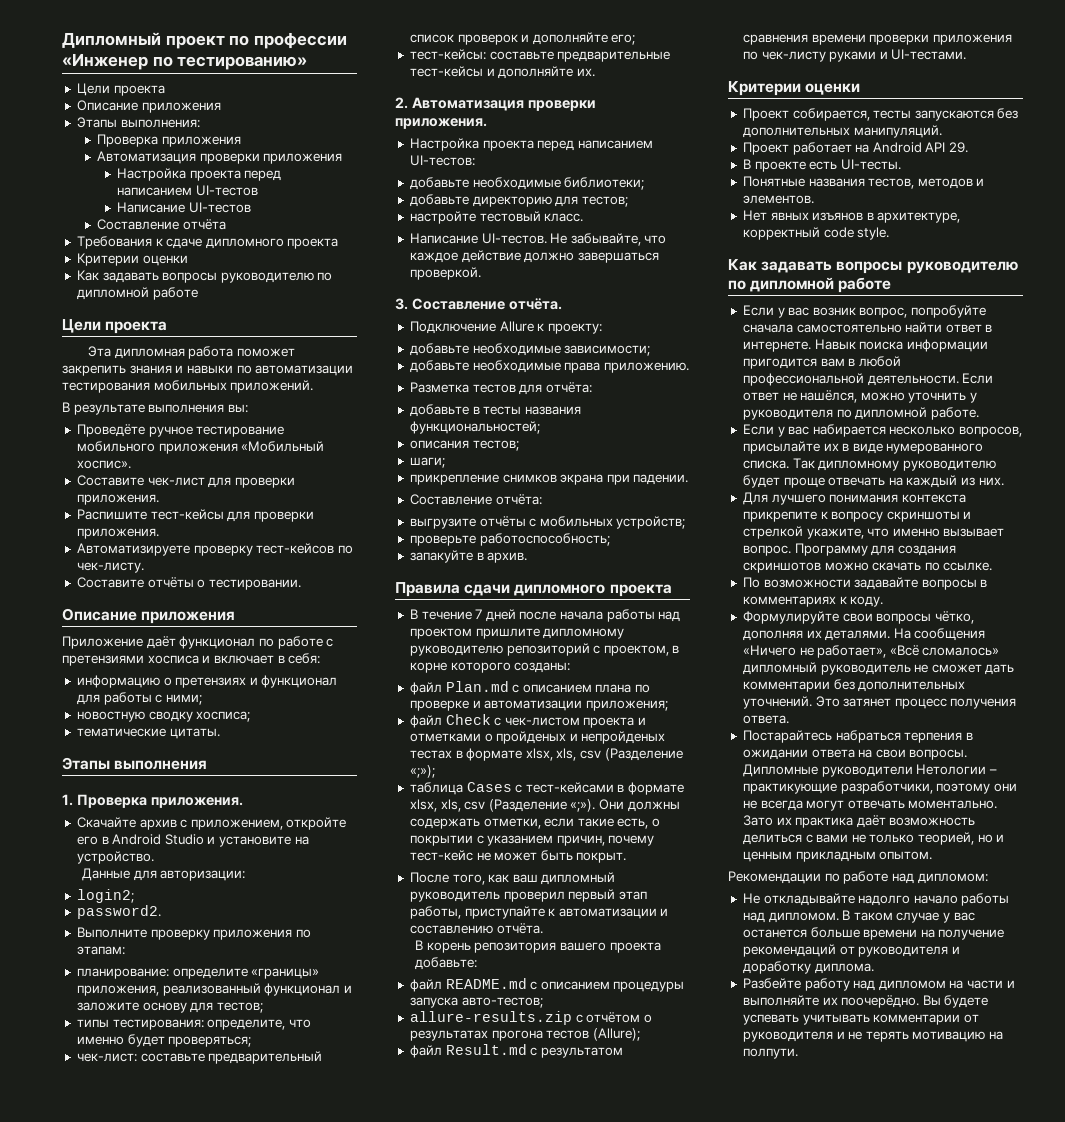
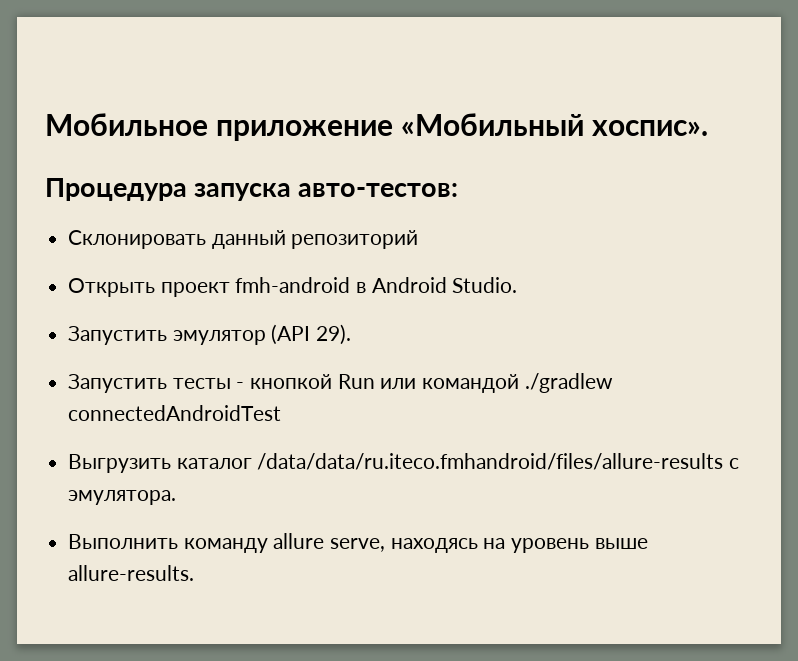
- Дипломный проект по профессии «Инженер по тестированию»
- Цели проекта
- Описание приложения
- Этапы выполнения:
- Проверка приложения
- Автоматизация проверки приложения
- Настройка проекта перед написанием UI-тестов
- Написание UI-тестов
- Составление отчёта
- Требования к сдаче дипломного проекта
- Критерии оценки
- Как задавать вопросы руководителю по дипломной работе
- Цели проекта
- Эта дипломная работа поможет закрепить знания и навыки по автоматизации тестирования мобильных приложений.
- В результате выполнения вы:
- Проведёте ручное тестирование мобильного приложения «Мобильный хоспис».
- Составите чек-лист для проверки приложения.
- Распишите тест-кейсы для проверки приложения.
- Автоматизируете проверку тест-кейсов по чек-листу.
- Составите отчёты о тестировании.
- Описание приложения
- Приложение даёт функционал по работе с претензиями хосписа и включает в себя:
- информацию о претензиях и функционал для работы с ними;
- новостную сводку хосписа;
- тематические цитаты.
- Этапы выполнения
- 1. Проверка приложения.
- Скачайте архив с приложением, откройте его в Android Studio и установите на устройство.
- Данные для авторизации:
- login2;
- password2.
- Выполните проверку приложения по этапам:
- планирование: определите «границы» приложения, реализованный функционал и заложите основу для тестов;
- типы тестирования: определите, что именно будет проверяться;
- чек-лист: составьте предварительный список проверок и дополняйте его;
- тест-кейсы: составьте предварительные тест-кейсы и дополняйте их.
- 2. Автоматизация проверки приложения.
- Настройка проекта перед написанием UI-тестов:
- добавьте необходимые библиотеки;
- добавьте директорию для тестов;
- настройте тестовый класс.
- Написание UI-тестов. Не забывайте, что каждое действие должно завершаться проверкой.
- 3. Составление отчёта.
- Подключение Allure к проекту:
- добавьте необходимые зависимости;
- добавьте необходимые права приложению.
- Разметка тестов для отчёта:
- добавьте в тесты названия функциональностей;
- описания тестов;
- шаги;
- прикрепление снимков экрана при падении.
- Составление отчёта:
- выгрузите отчёты с мобильных устройств;
- проверьте работоспособность;
- запакуйте в архив.
- Правила сдачи дипломного проекта
- В течение 7 дней после начала работы над проектом пришлите дипломному руководителю репозиторий с проектом, в корне которого созданы:
- файл Plan.md с описанием плана по проверке и автоматизации приложения;
- файл Check с чек-листом проекта и отметками о пройденых и непройденых тестах в формате xlsx, xls, csv (Разделение «;»);
- таблица Cases с тест-кейсами в формате xlsx, xls, csv (Разделение «;»). Они должны содержать отметки, если такие есть, о покрытии с указанием причин, почему тест-кейс не может быть покрыт.
- После того, как ваш дипломный руководитель проверил первый этап работы, приступайте к автоматизации и составлению отчёта.
- В корень репозитория вашего проекта добавьте:
- файл README.md с описанием процедуры запуска авто-тестов;
- allure-results.zip с отчётом о результатах прогона тестов (Allure);
- файл Result.md с результатом сравнения времени проверки приложения по чек-листу руками и UI-тестами.
- Критерии оценки
- Проект собирается, тесты запускаются без дополнительных манипуляций.
- Проект работает на Android API 29.
- В проекте есть UI-тесты.
- Понятные названия тестов, методов и элементов.
- Нет явных изъянов в архитектуре, корректный code style.
- Как задавать вопросы руководителю по дипломной работе
- Если у вас возник вопрос, попробуйте сначала самостоятельно найти ответ в интернете. Навык поиска информации пригодится вам в любой профессиональной деятельности. Если ответ не нашёлся, можно уточнить у руководителя по дипломной работе.
- Если у вас набирается несколько вопросов, присылайте их в виде нумерованного списка. Так дипломному руководителю будет проще отвечать на каждый из них.
- Для лучшего понимания контекста прикрепите к вопросу скриншоты и стрелкой укажите, что именно вызывает вопрос. Программу для создания скриншотов можно скачать по ссылке.
- По возможности задавайте вопросы в комментариях к коду.
- Формулируйте свои вопросы чётко, дополняя их деталями. На сообщения «Ничего не работает», «Всё сломалось» дипломный руководитель не сможет дать комментарии без дополнительных уточнений. Это затянет процесс получения ответа.
- Постарайтесь набраться терпения в ожидании ответа на свои вопросы. Дипломные руководители Нетологии – практикующие разработчики, поэтому они не всегда могут отвечать моментально. Зато их практика даёт возможность делиться с вами не только теорией, но и ценным прикладным опытом.
- Рекомендации по работе над дипломом:
- Не откладывайте надолго начало работы над дипломом. В таком случае у вас останется больше времени на получение рекомендаций от руководителя и доработку диплома.
- Разбейте работу над дипломом на части и выполняйте их поочерёдно. Вы будете успевать учитывать комментарии от руководителя и не терять мотивацию на полпути.
+ Мобильное приложение «Мобильный хоспис».
+ Процедура запуска авто-тестов:
+ Склонировать данный репозиторий
+ Открыть проект fmh-android в Android Studio.
+ Запустить эмулятор (API 29).
+ Запустить тесты - кнопкой Run или командой ./gradlew connectedAndroidTest
+ Выгрузить каталог /data/data/ru.iteco.fmhandroid/files/allure-results с эмулятора.
+ Выполнить команду allure serve, находясь на уровень выше allure-results.

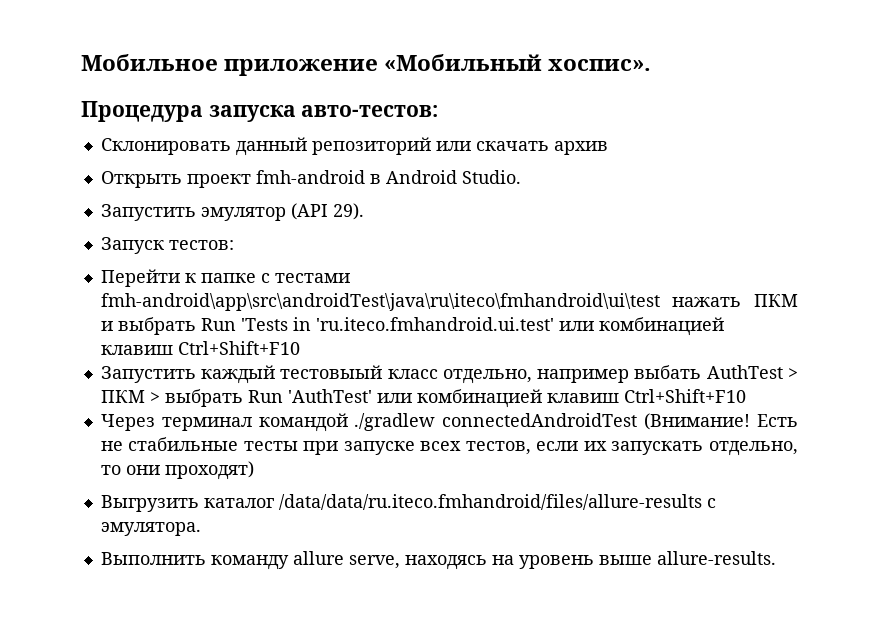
- Склонировать данный репозиторий
+ Склонировать данный репозиторий или скачать архив
- Запустить тесты - кнопкой Run или командой ./gradlew connectedAndroidTest
+ Запуск тестов:
+ Перейти к папке с тестами fmh-android\app\src\androidTest\java\ru\iteco\fmhandroid\ui\test нажать ПКМ и выбрать Run 'Tests in 'ru.iteco.fmhandroid.ui.test' или комбинацией клавиш Ctrl+Shift+F10
+ Запустить каждый тестовыый класс отдельно, например выбать AuthTest > ПКМ > выбрать Run 'AuthTest' или комбинацией клавиш Ctrl+Shift+F10
+ Через терминал командой ./gradlew connectedAndroidTest (Внимание! Есть не стабильные тесты при запуске всех тестов, если их запускать отдельно, то они проходят)

